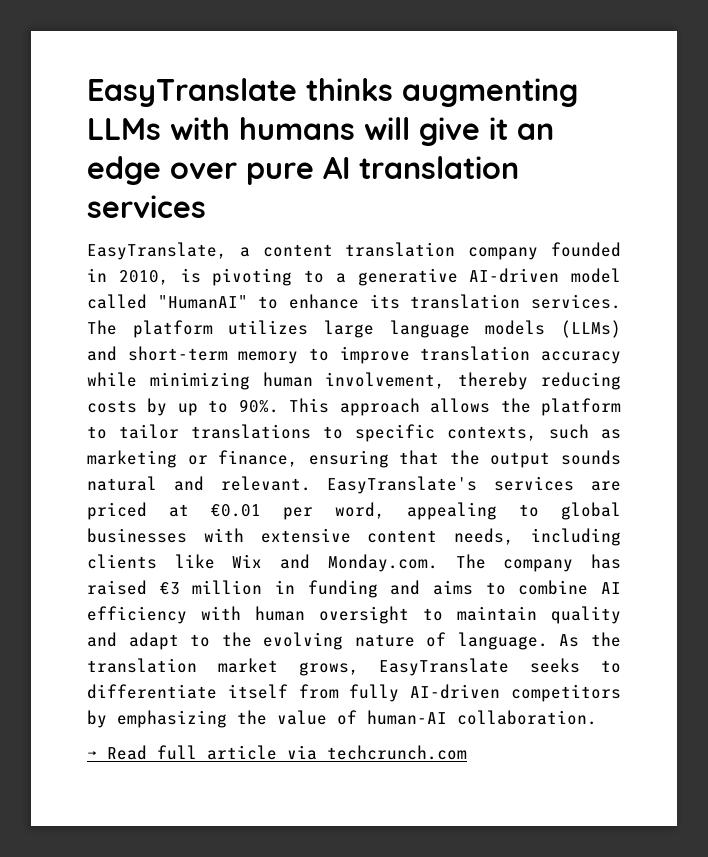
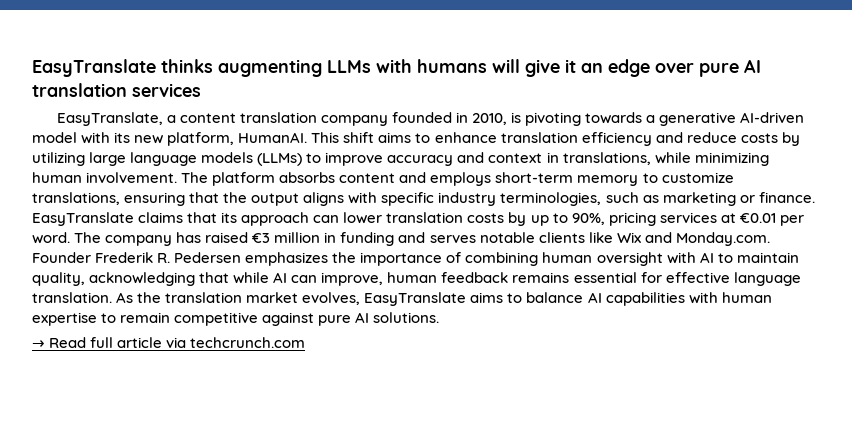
- EasyTranslate, a content translation company founded in 2010, is pivoting to a generative AI-driven model called "HumanAI" to enhance its translation services. The platform utilizes large language models (LLMs) and short-term memory to improve translation accuracy while minimizing human involvement, thereby reducing costs by up to 90%. This approach allows the platform to tailor translations to specific contexts, such as marketing or finance, ensuring that the output sounds natural and relevant. EasyTranslate's services are priced at €0.01 per word, appealing to global businesses with extensive content needs, including clients like Wix and Monday.com. The company has raised €3 million in funding and aims to combine AI efficiency with human oversight to maintain quality and adapt to the evolving nature of language. As the translation market grows, EasyTranslate seeks to differentiate itself from fully AI-driven competitors by emphasizing the value of human-AI collaboration.
+ EasyTranslate, a content translation company founded in 2010, is pivoting towards a generative AI-driven model with its new platform, HumanAI. This shift aims to enhance translation efficiency and reduce costs by utilizing large language models (LLMs) to improve accuracy and context in translations, while minimizing human involvement. The platform absorbs content and employs short-term memory to customize translations, ensuring that the output aligns with specific industry terminologies, such as marketing or finance. EasyTranslate claims that its approach can lower translation costs by up to 90%, pricing services at €0.01 per word. The company has raised €3 million in funding and serves notable clients like Wix and Monday.com. Founder Frederik R. Pedersen emphasizes the importance of combining human oversight with AI to maintain quality, acknowledging that while AI can improve, human feedback remains essential for effective language translation. As the translation market evolves, EasyTranslate aims to balance AI capabilities with human expertise to remain competitive against pure AI solutions.

